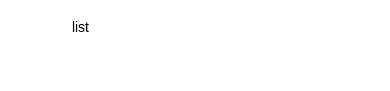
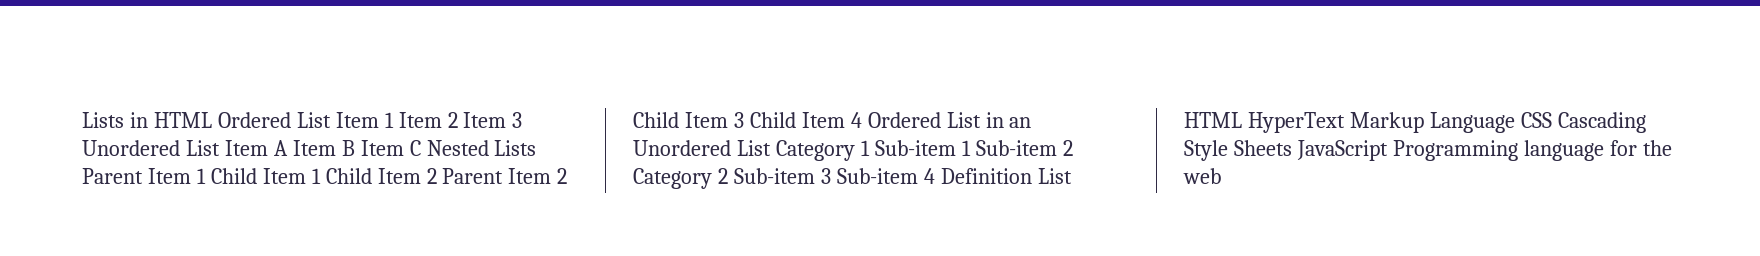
- list
+ Lists in HTML Ordered List Item 1 Item 2 Item 3 Unordered List Item A Item B Item C Nested Lists Parent Item 1 Child Item 1 Child Item 2 Parent Item 2 Child Item 3 Child Item 4 Ordered List in an Unordered List Category 1 Sub-item 1 Sub-item 2 Category 2 Sub-item 3 Sub-item 4 Definition List HTML HyperText Markup Language CSS Cascading Style Sheets JavaScript Programming language for the web

